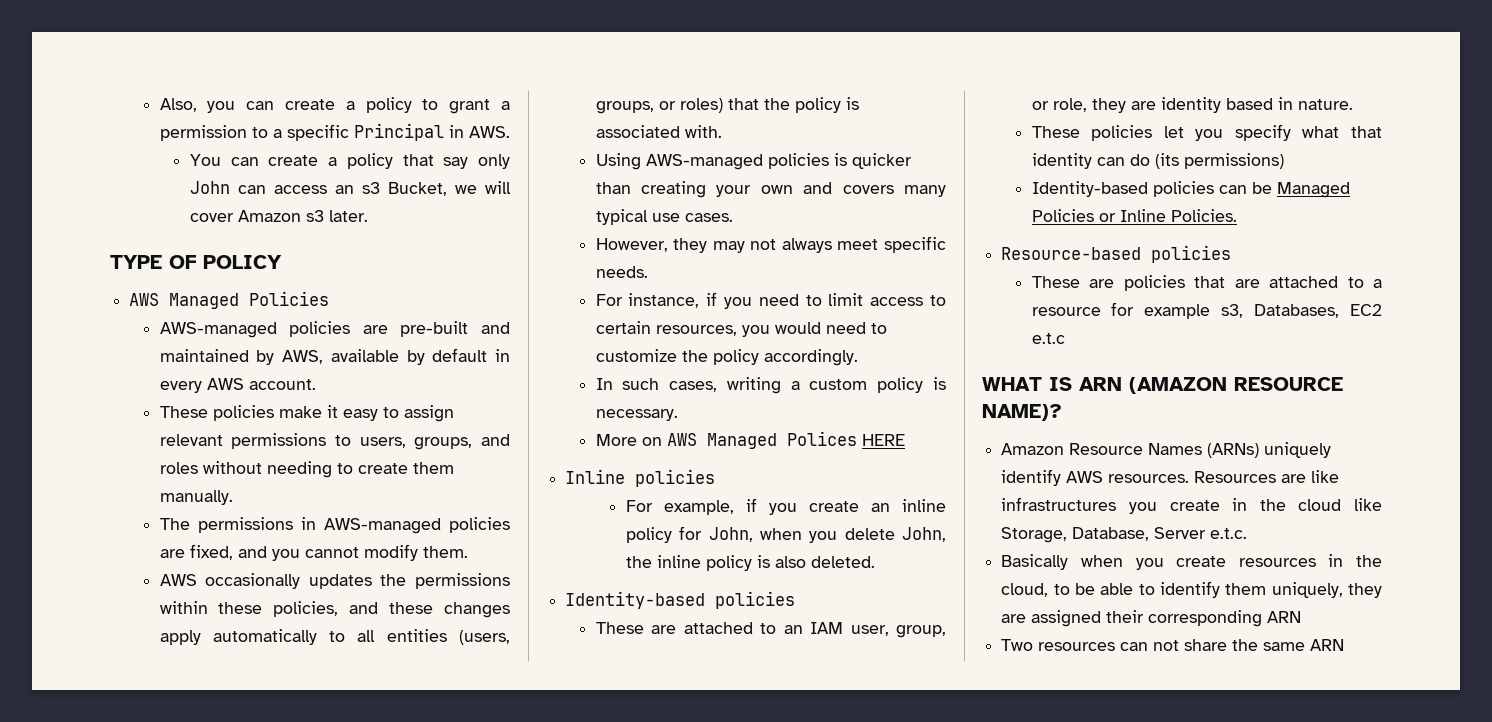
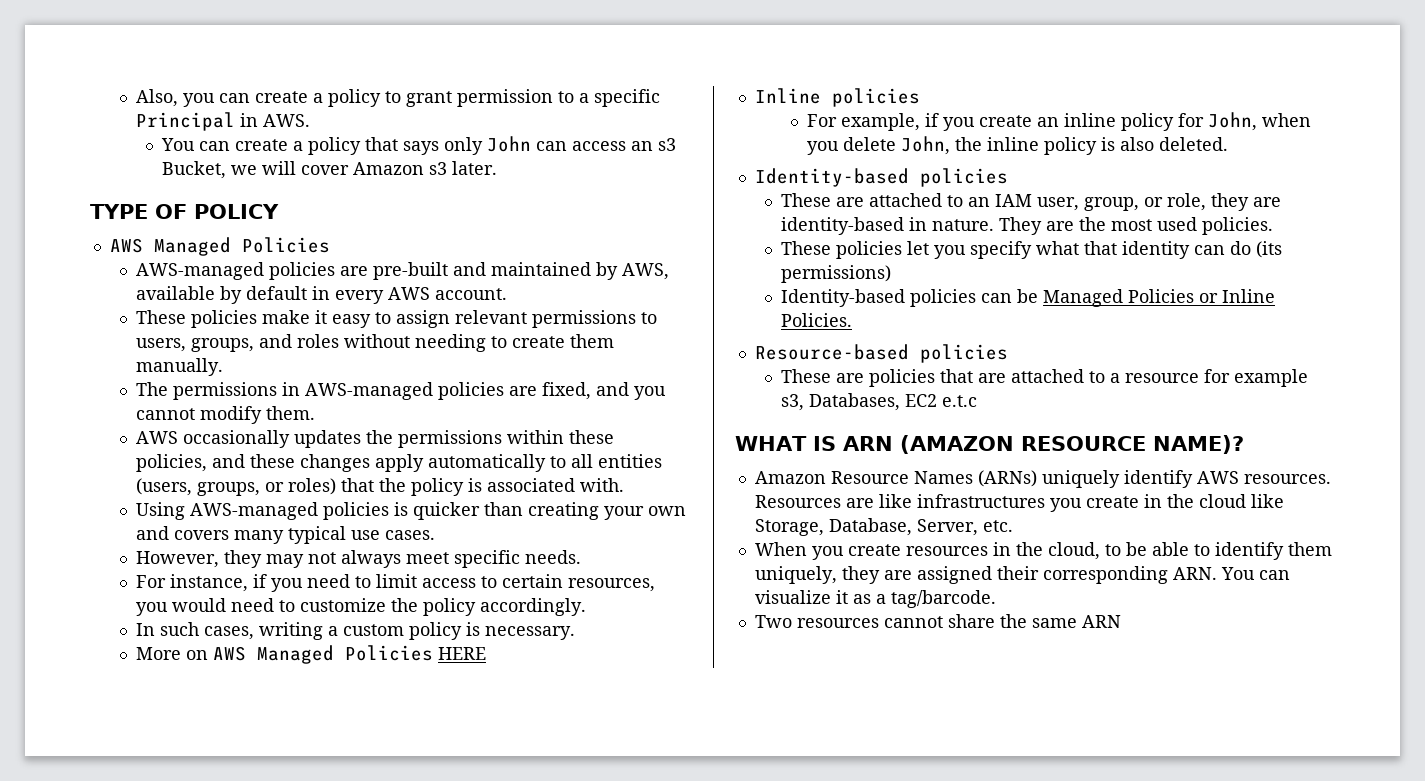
- Also, you can create a policy to grant a permission to a specific Principal in AWS.
+ Also, you can create a policy to grant permission to a specific Principal in AWS.
- You can create a policy that say only John can access an s3 Bucket, we will cover Amazon s3 later.
+ You can create a policy that says only John can access an s3 Bucket, we will cover Amazon s3 later.
- More on AWS Managed Polices HERE
+ More on AWS Managed Policies HERE
- These are attached to an IAM user, group, or role, they are identity based in nature.
+ These are attached to an IAM user, group, or role, they are identity-based in nature. They are the most used policies.
- Resources are like infrastructures you create in the cloud like Storage, Database, Server e.t.c.
- Basically when you create resources in the cloud, to be able to identify them uniquely, they are assigned their corresponding ARN
+ Resources are like infrastructures you create in the cloud like Storage, Database, Server, etc.
+ When you create resources in the cloud, to be able to identify them uniquely, they are assigned their corresponding ARN. You can visualize it as a tag/barcode.
- Two resources can not share the same ARN
+ Two resources cannot share the same ARN

